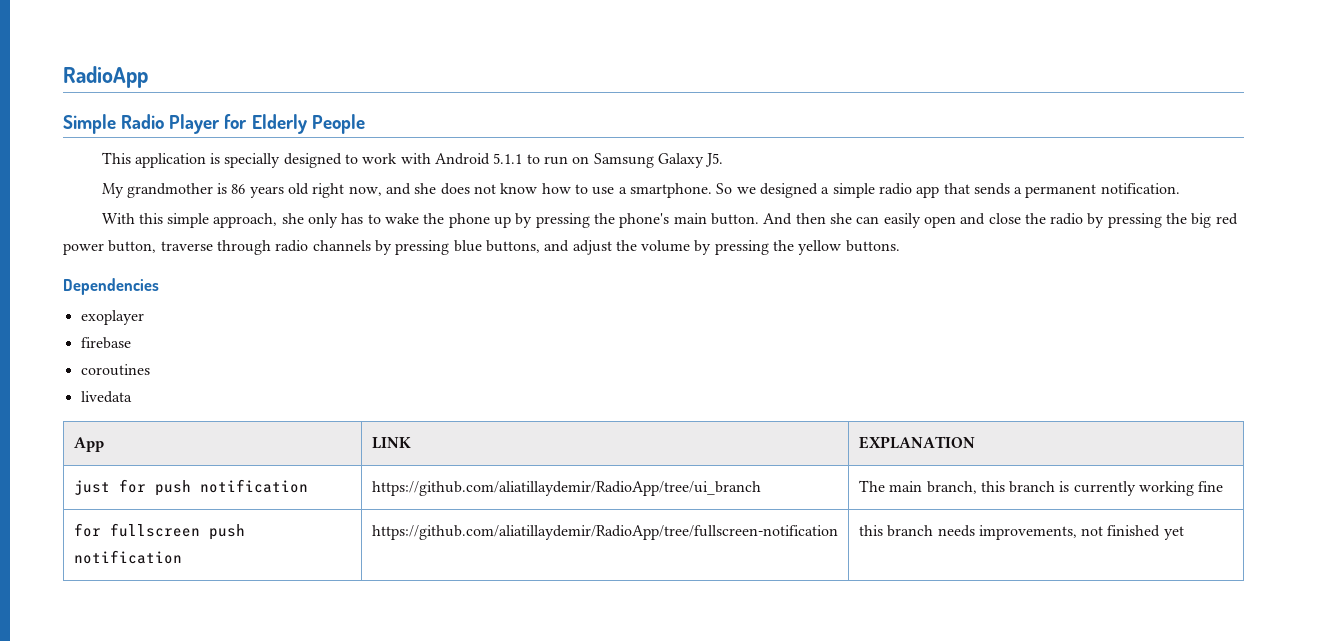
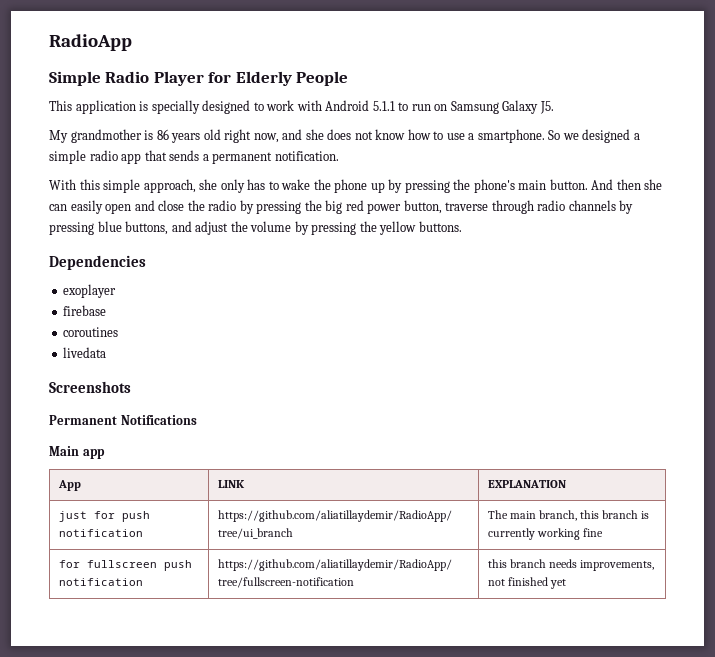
+ Screenshots
+ Permanent Notifications
+ Main app

